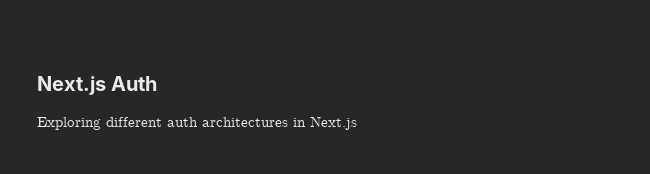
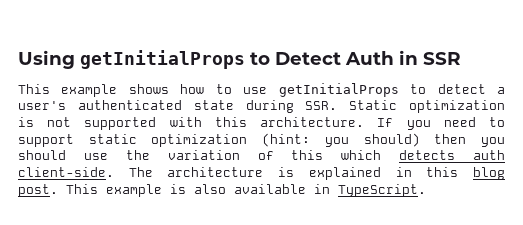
- Next.js Auth
- Exploring different auth architectures in Next.js
+ Using getInitialProps to Detect Auth in SSR
+ This example shows how to use getInitialProps to detect a user's authenticated state during SSR. Static optimization is not supported with this architecture. If you need to support static optimization (hint: you should) then you should use the variation of this which detects auth client-side. The architecture is explained in this blog post. This example is also available in TypeScript.

